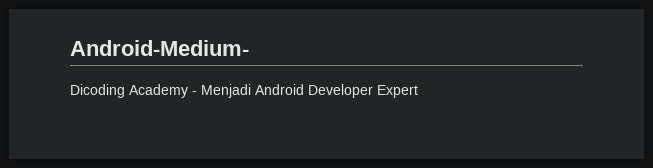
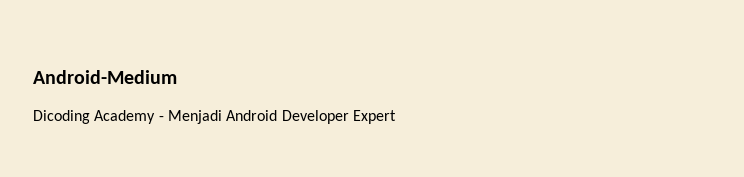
- Android-Medium-
+ Android-Medium

